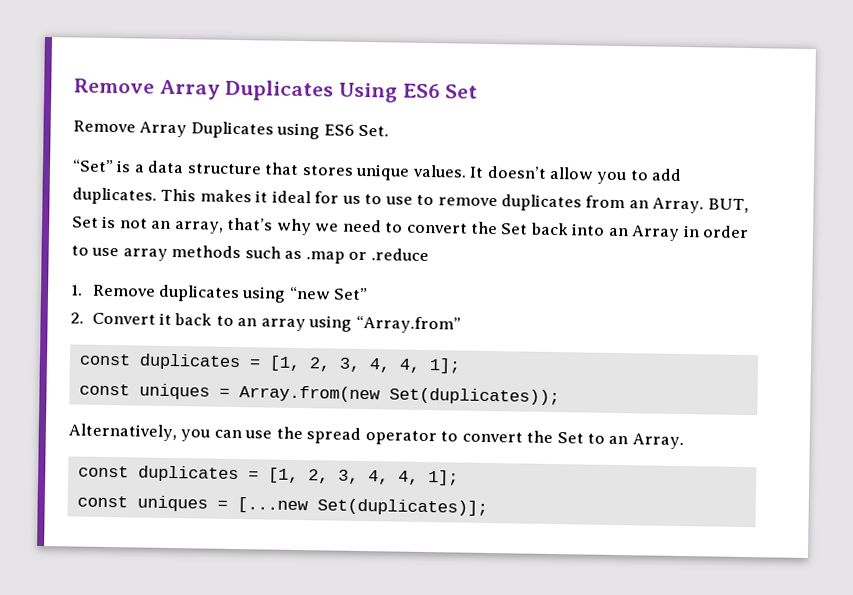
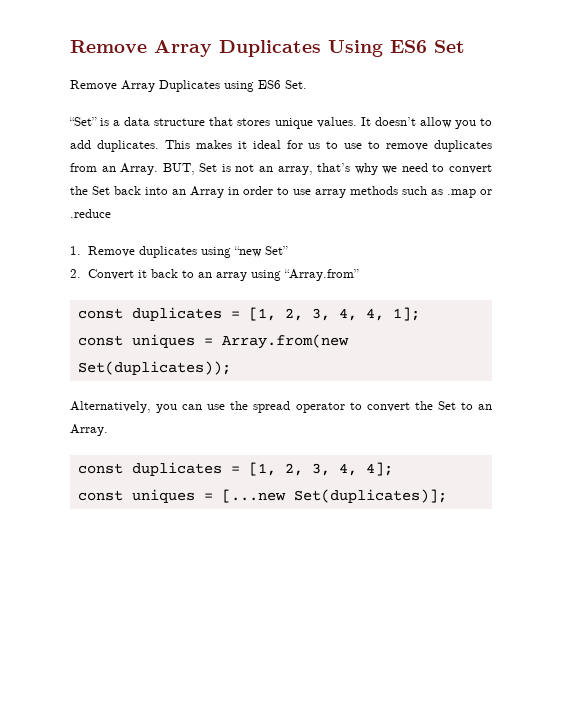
  Alternatively, you can use the spread operator to convert the Set to an Array.
- const duplicates = [1, 2, 3, 4, 4, 1];
+ const duplicates = [1, 2, 3, 4, 4];

